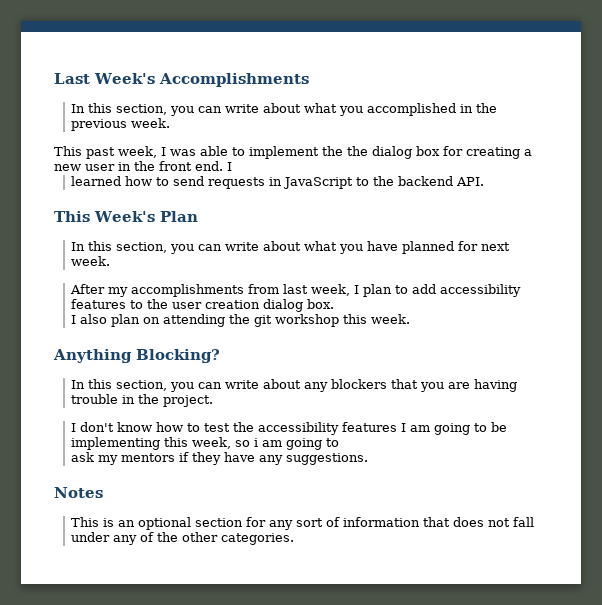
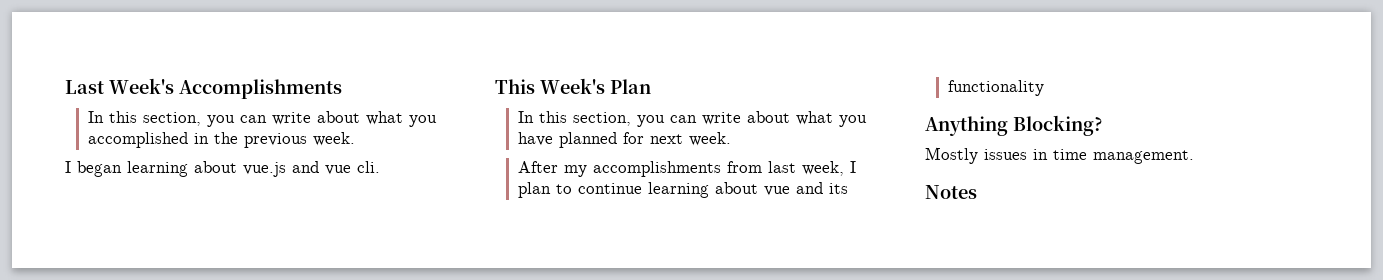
- This past week, I was able to implement the the dialog box for creating a new user in the front end. I
- learned how to send requests in JavaScript to the backend API.
+ I began learning about vue.js and vue cli.
- After my accomplishments from last week, I plan to add accessibility features to the user creation dialog box.
- I also plan on attending the git workshop this week.
+ After my accomplishments from last week, I plan to continue learning about vue and its functionality
  Anything Blocking?
- In this section, you can write about any blockers that you are having trouble in the project.
- I don't know how to test the accessibility features I am going to be implementing this week, so i am going to
- ask my mentors if they have any suggestions.
+ Mostly issues in time management.
  Notes
- This is an optional section for any sort of information that does not fall under any of the other categories.

